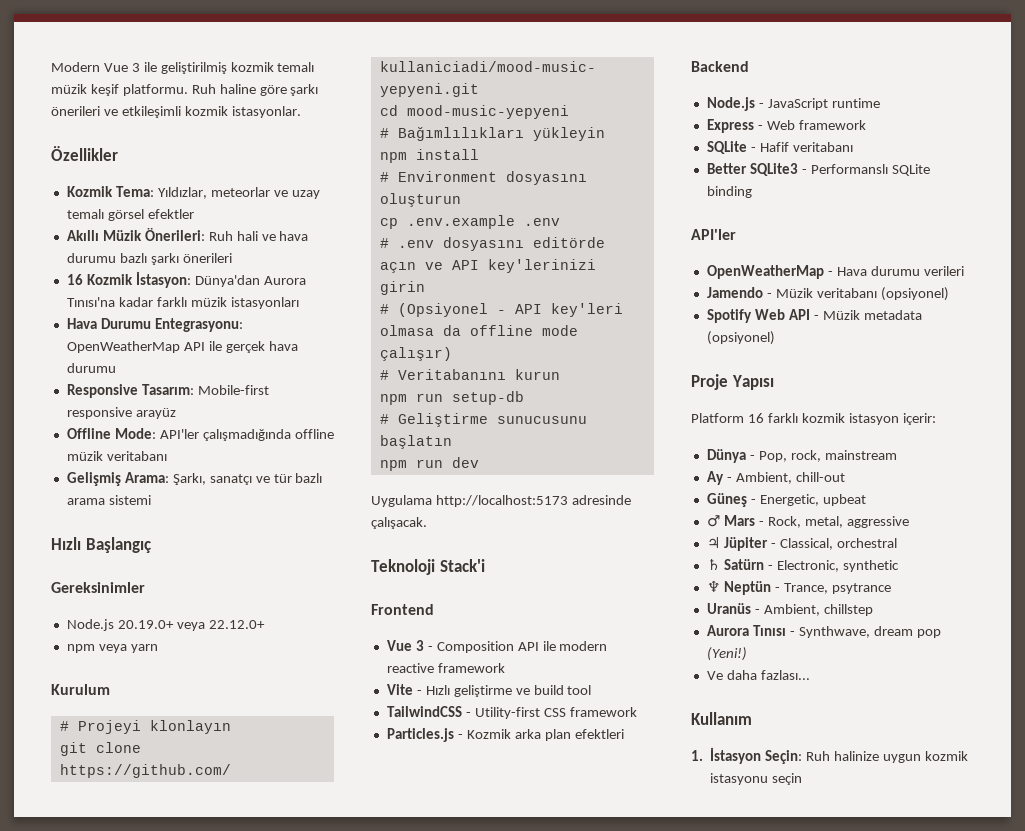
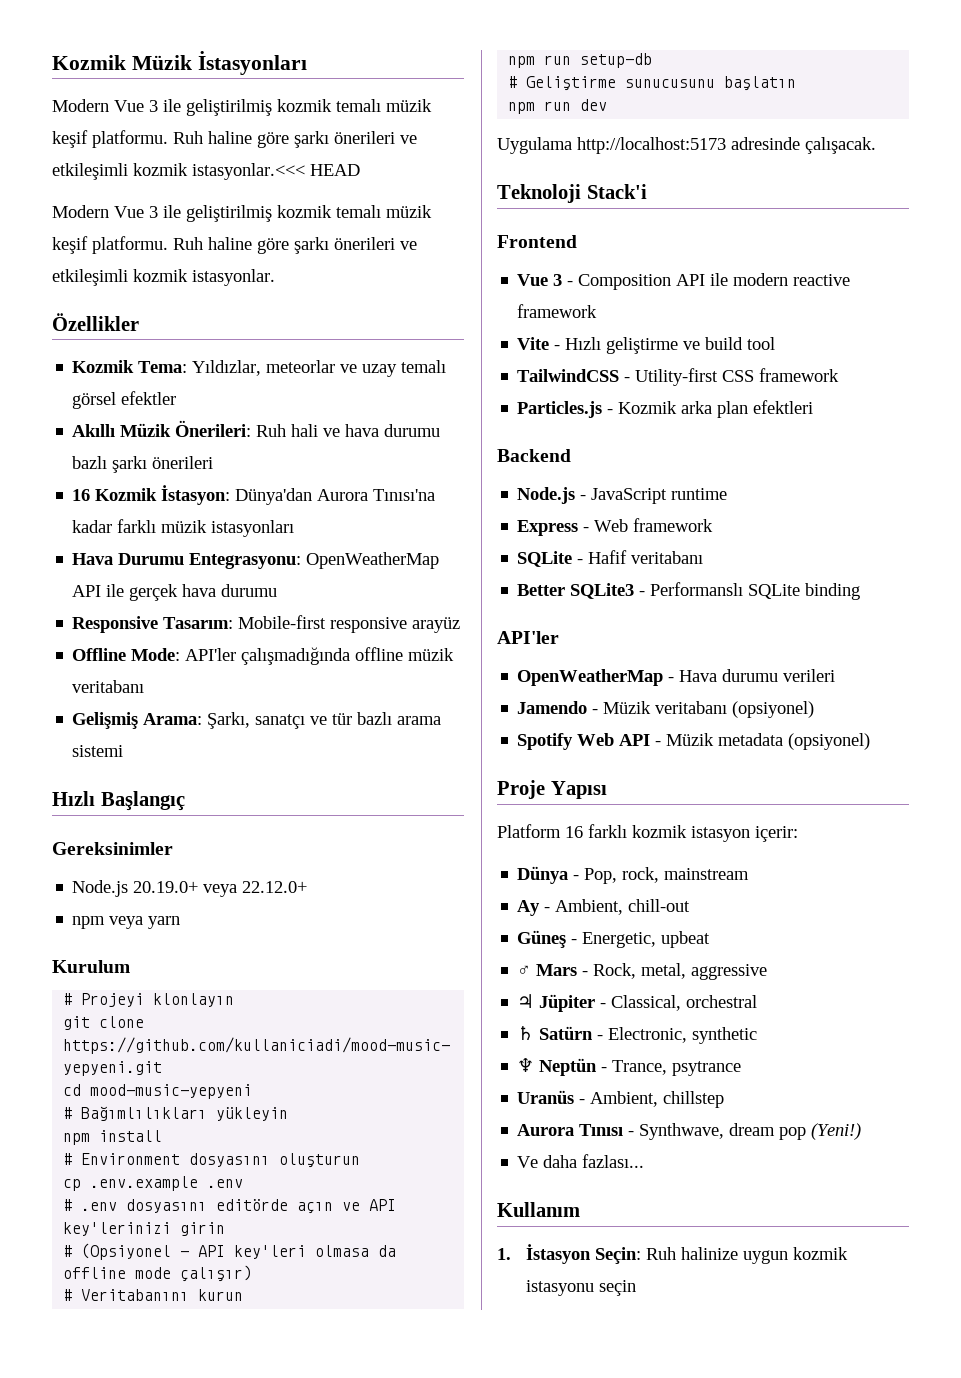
+ Kozmik Müzik İstasyonları
+ Modern Vue 3 ile geliştirilmiş kozmik temalı müzik keşif platformu. Ruh haline göre şarkı önerileri ve etkileşimli kozmik istasyonlar.<<< HEAD

